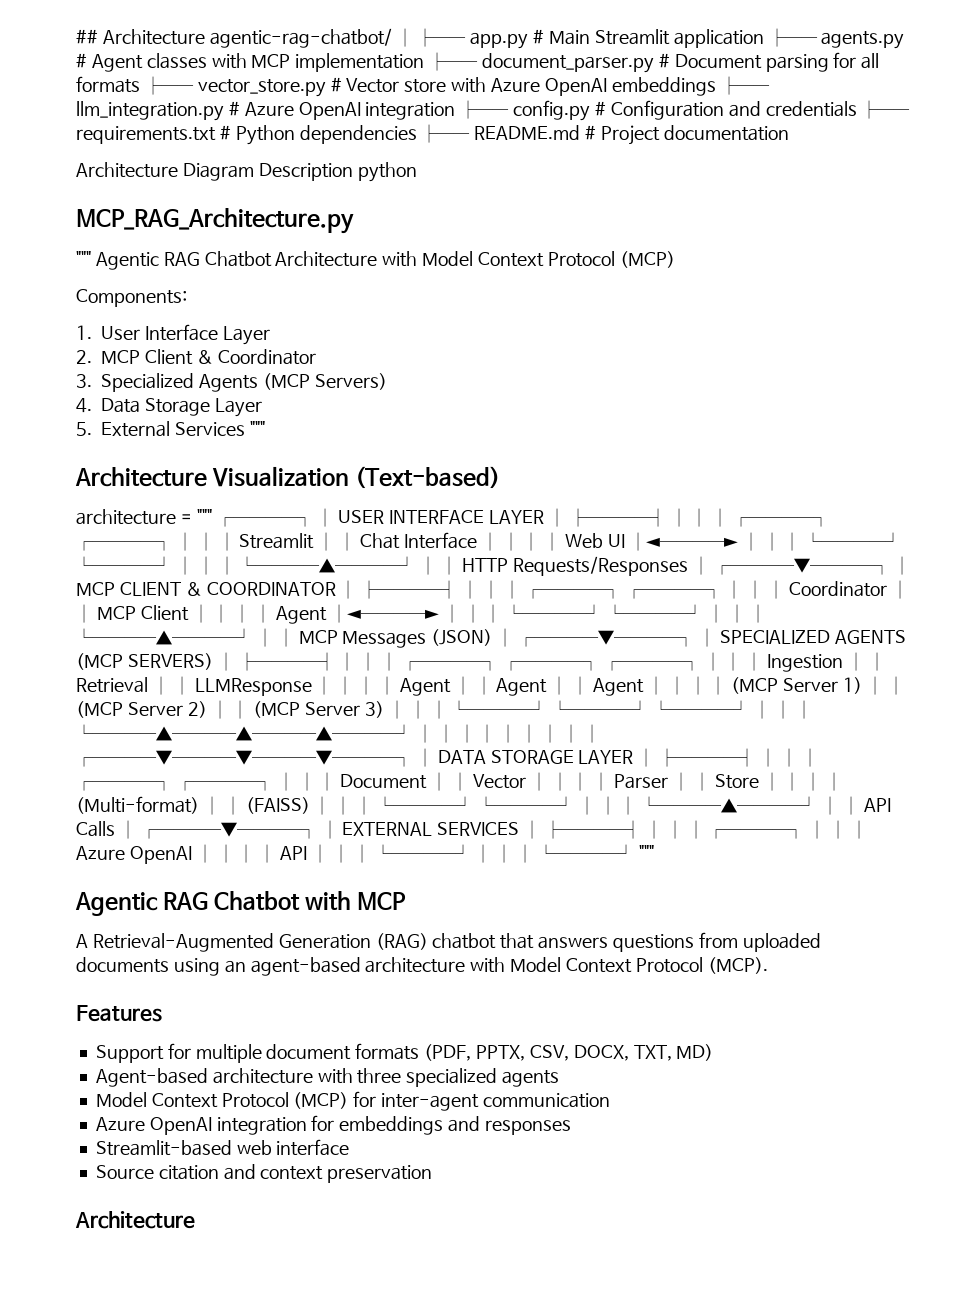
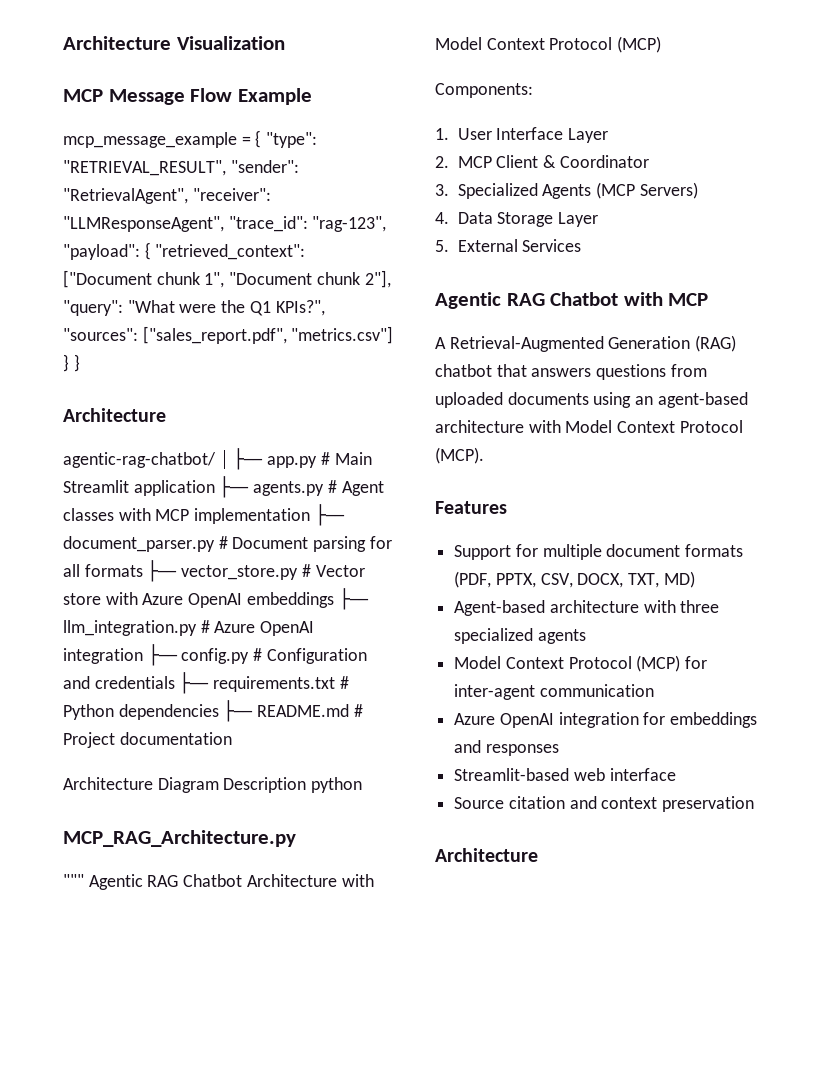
- ## Architecture agentic-rag-chatbot/ │ ├── app.py # Main Streamlit application ├── agents.py # Agent classes with MCP implementation ├── document_parser.py # Document parsing for all formats ├── vector_store.py # Vector store with Azure OpenAI embeddings ├── llm_integration.py # Azure OpenAI integration ├── config.py # Configuration and credentials ├── requirements.txt # Python dependencies ├── README.md # Project documentation
+ Architecture Visualization
+ MCP Message Flow Example
+ mcp_message_example = { "type": "RETRIEVAL_RESULT", "sender": "RetrievalAgent", "receiver": "LLMResponseAgent", "trace_id": "rag-123", "payload": { "retrieved_context": ["Document chunk 1", "Document chunk 2"], "query": "What were the Q1 KPIs?", "sources": ["sales_report.pdf", "metrics.csv"] } }
+ Architecture
+ agentic-rag-chatbot/ │ ├── app.py # Main Streamlit application ├── agents.py # Agent classes with MCP implementation ├── document_parser.py # Document parsing for all formats ├── vector_store.py # Vector store with Azure OpenAI embeddings ├── llm_integration.py # Azure OpenAI integration ├── config.py # Configuration and credentials ├── requirements.txt # Python dependencies ├── README.md # Project documentation
- 5. External Services """
- Architecture Visualization (Text-based)
- architecture = """ ┌────┐ │ USER INTERFACE LAYER │ ├────┤ │ │ │ ┌────┐ ┌────┐ │ │ │ Streamlit │ │ Chat Interface │ │ │ │ Web UI │◄────► │ │ │ └────┘ └────┘ │ │ │ └────▲────┘ │ │ HTTP Requests/Responses │ ┌────▼────┐ │ MCP CLIENT & COORDINATOR │ ├────┤ │ │ │ ┌────┐ ┌────┐ │ │ │ Coordinator │ │ MCP Client │ │ │ │ Agent │◄────► │ │ │ └────┘ └────┘ │ │ │ └────▲────┘ │ │ MCP Messages (JSON) │ ┌────▼────┐ │ SPECIALIZED AGENTS (MCP SERVERS) │ ├────┤ │ │ │ ┌────┐ ┌────┐ ┌────┐ │ │ │ Ingestion │ │ Retrieval │ │ LLMResponse │ │ │ │ Agent │ │ Agent │ │ Agent │ │ │ │ (MCP Server 1) │ │ (MCP Server 2) │ │ (MCP Server 3) │ │ │ └────┘ └────┘ └────┘ │ │ │ └────▲────▲────▲────┘ │ │ │ │ │ │ │ │ │ ┌────▼────▼────▼────┐ │ DATA STORAGE LAYER │ ├────┤ │ │ │ ┌────┐ ┌────┐ │ │ │ Document │ │ Vector │ │ │ │ Parser │ │ Store │ │ │ │ (Multi-format) │ │ (FAISS) │ │ │ └────┘ └────┘ │ │ │ └────▲────┘ │ │ API Calls │ ┌────▼────┐ │ EXTERNAL SERVICES │ ├────┤ │ │ │ ┌────┐ │ │ │ Azure OpenAI │ │ │ │ API │ │ │ └────┘ │ │ │ └────┘ """
+ 5. External Services

